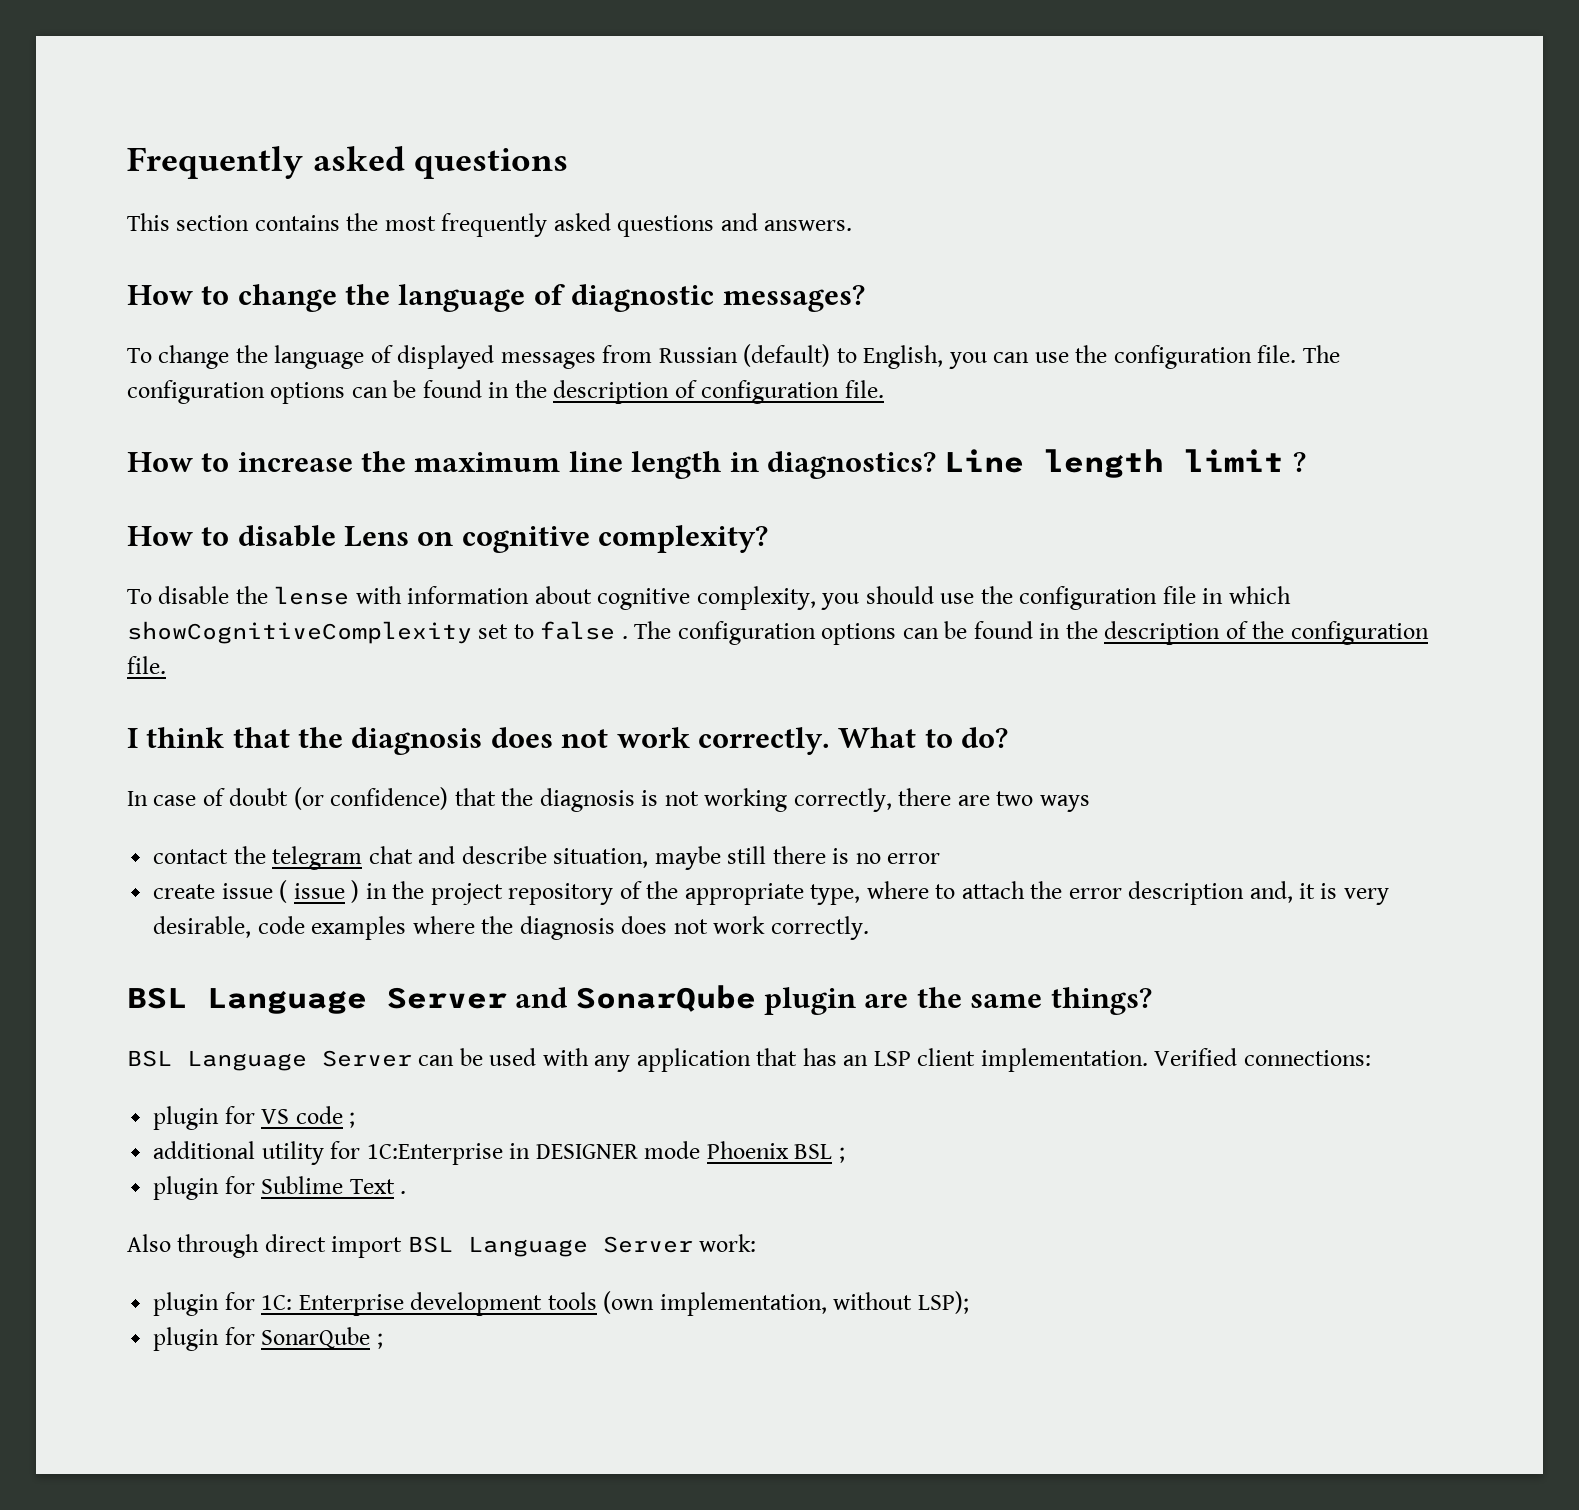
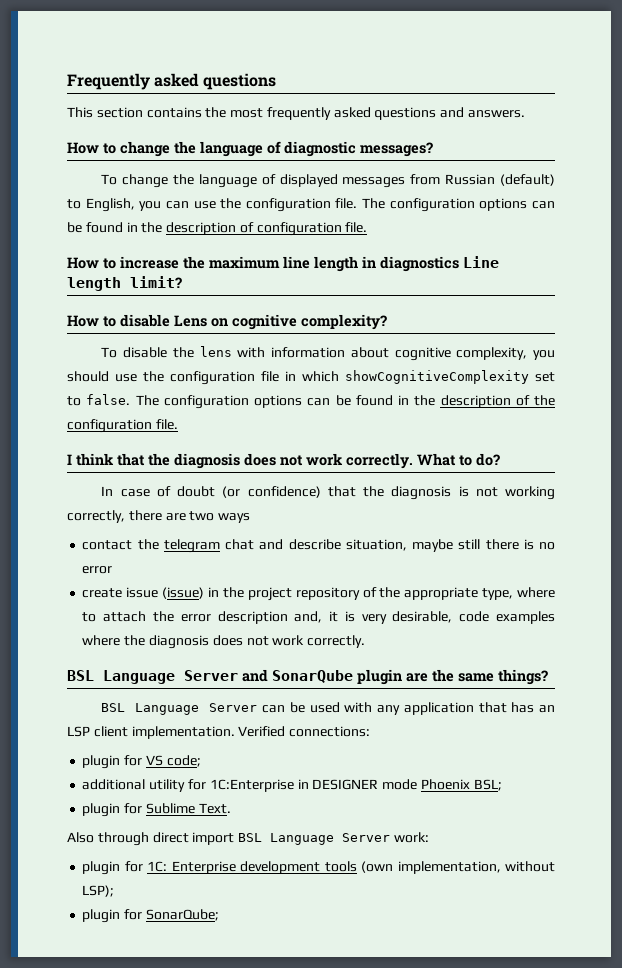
- How to increase the maximum line length in diagnostics? Line length limit ?
+ How to increase the maximum line length in diagnostics Line length limit?
- To disable the lense with information about cognitive complexity, you should use the configuration file in which showCognitiveComplexity set to false .
+ To disable the lens with information about cognitive complexity, you should use the configuration file in which showCognitiveComplexity set to false.
- create issue ( issue ) in the project repository of the appropriate type, where to attach the error description and, it is very desirable, code examples where the diagnosis does not work correctly.
+ create issue (issue) in the project repository of the appropriate type, where to attach the error description and, it is very desirable, code examples where the diagnosis does not work correctly.
- plugin for VS code ;
+ plugin for VS code;
- additional utility for 1C:Enterprise in DESIGNER mode Phoenix BSL ;
+ additional utility for 1C:Enterprise in DESIGNER mode Phoenix BSL;
- plugin for Sublime Text .
+ plugin for Sublime Text.
- plugin for SonarQube ;
+ plugin for SonarQube;

